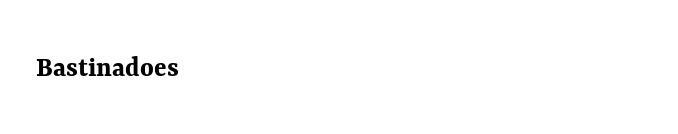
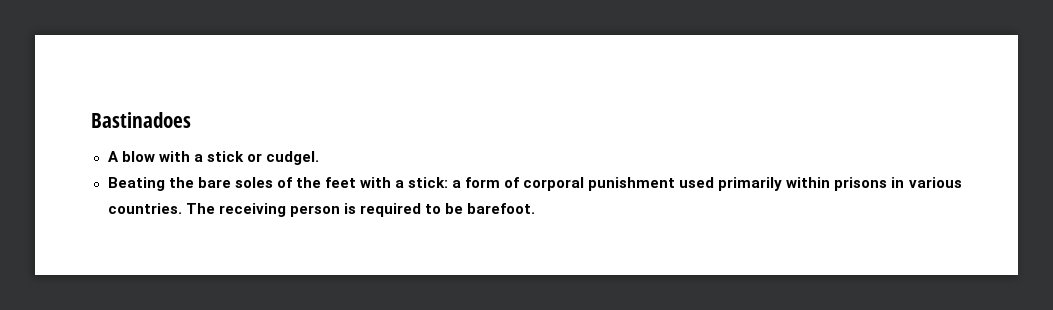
+ A blow with a stick or cudgel.
+ Beating the bare soles of the feet with a stick: a form of corporal punishment used primarily within prisons in various countries. The receiving person is required to be barefoot.

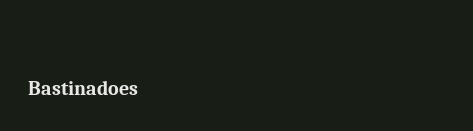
- A blow with a stick or cudgel.
- Beating the bare soles of the feet with a stick: a form of corporal punishment used primarily within prisons in various countries. The receiving person is required to be barefoot.

